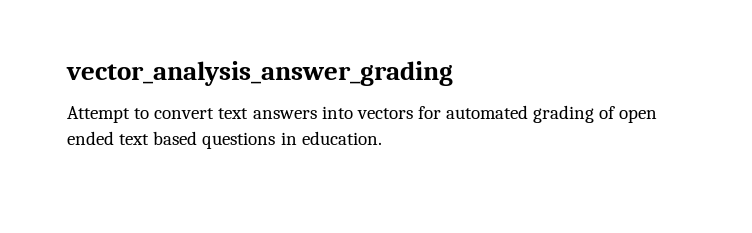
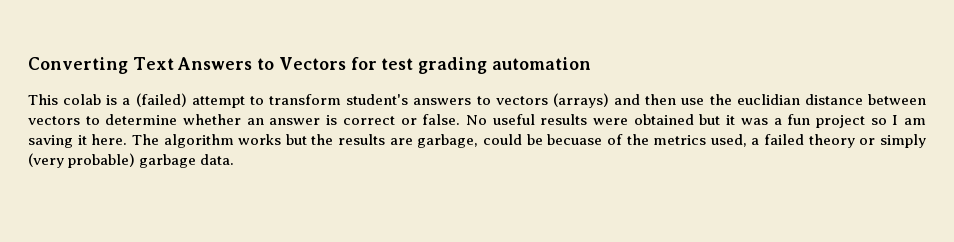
- vector_analysis_answer_grading
- Attempt to convert text answers into vectors for automated grading of open ended text based questions in education.
+ Converting Text Answers to Vectors for test grading automation
+ This colab is a (failed) attempt to transform student's answers to vectors (arrays) and then use the euclidian distance between vectors to determine whether an answer is correct or false. No useful results were obtained but it was a fun project so I am saving it here. The algorithm works but the results are garbage, could be becuase of the metrics used, a failed theory or simply (very probable) garbage data.

